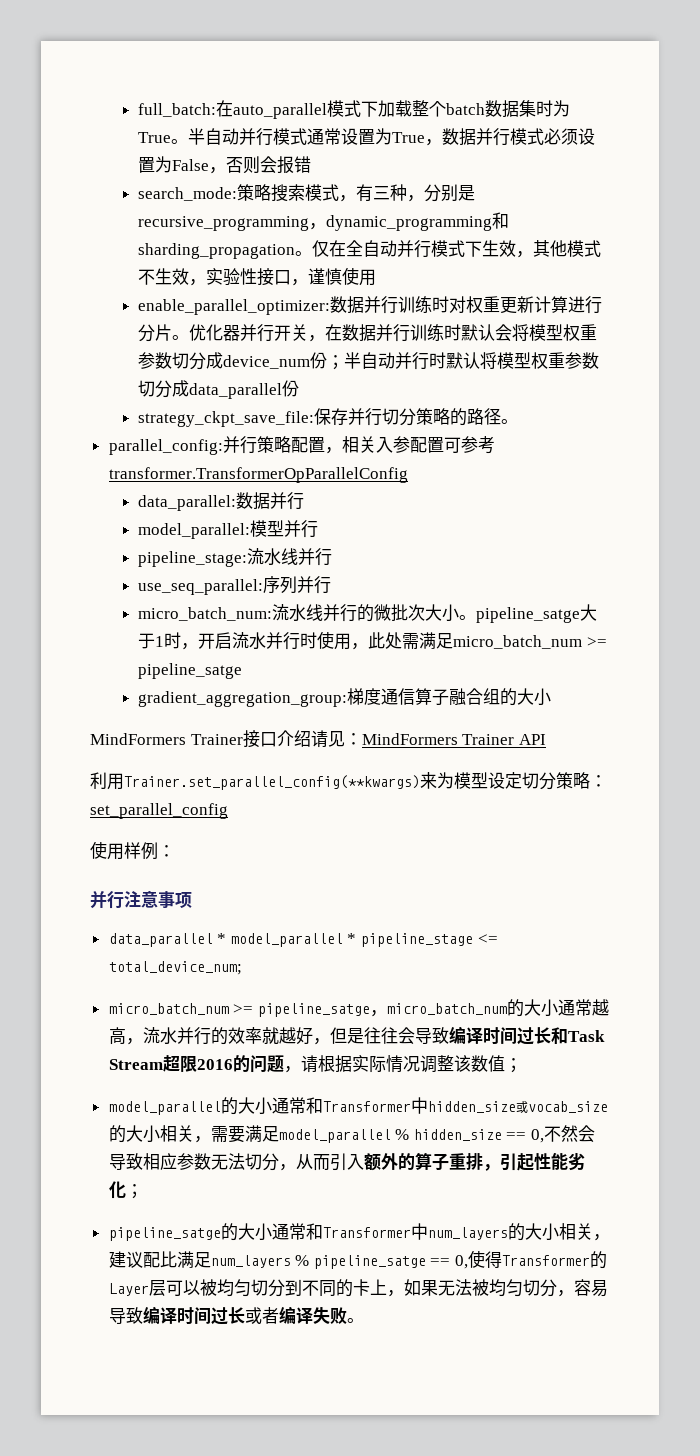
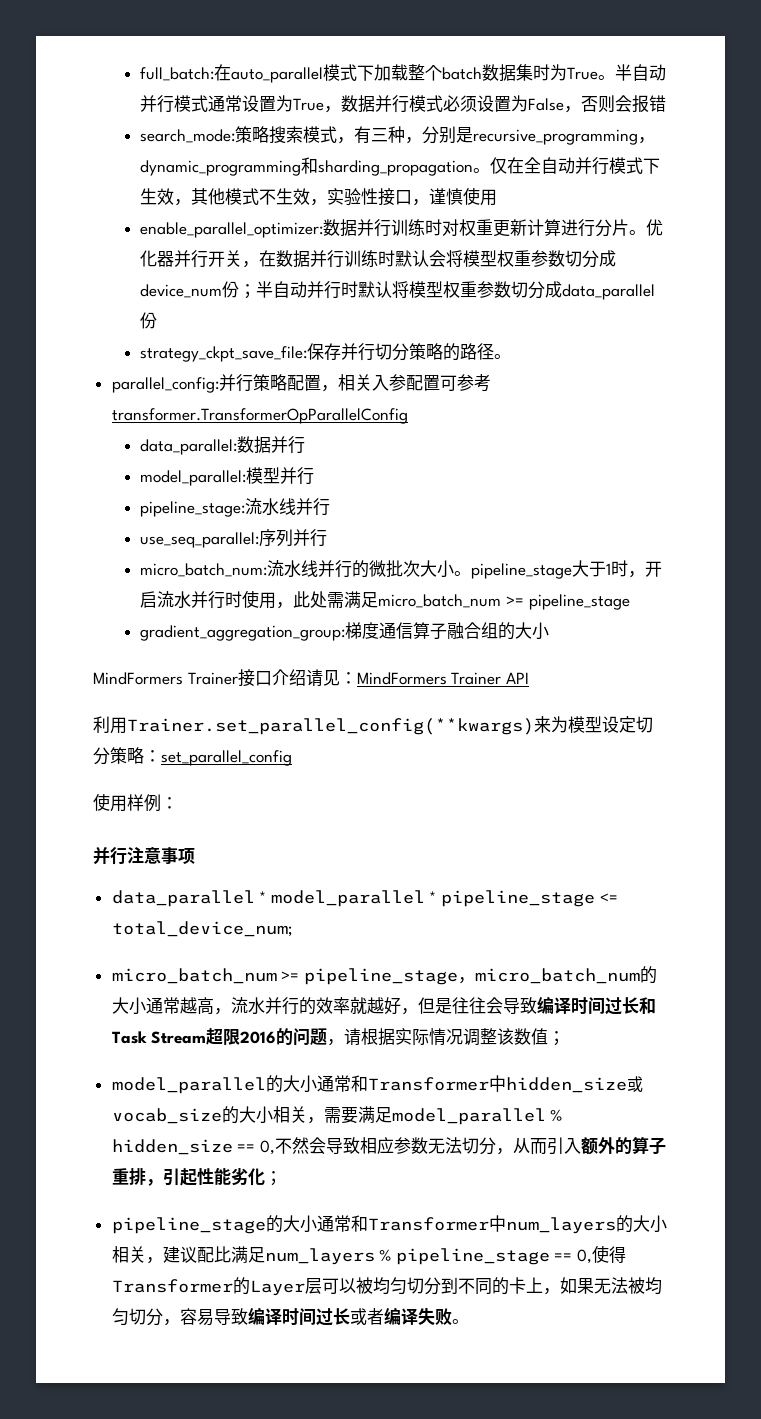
- micro_batch_num:流水线并行的微批次大小。pipeline_satge大于1时，开启流水并行时使用，此处需满足micro_batch_num >= pipeline_satge
+ micro_batch_num:流水线并行的微批次大小。pipeline_stage大于1时，开启流水并行时使用，此处需满足micro_batch_num >= pipeline_stage
- micro_batch_num >= pipeline_satge，micro_batch_num的大小通常越高，流水并行的效率就越好，但是往往会导致编译时间过长和Task Stream超限2016的问题，请根据实际情况调整该数值；
+ micro_batch_num >= pipeline_stage，micro_batch_num的大小通常越高，流水并行的效率就越好，但是往往会导致编译时间过长和Task Stream超限2016的问题，请根据实际情况调整该数值；
- pipeline_satge的大小通常和Transformer中num_layers的大小相关，建议配比满足num_layers % pipeline_satge == 0,使得Transformer的Layer层可以被均匀切分到不同的卡上，如果无法被均匀切分，容易导致编译时间过长或者编译失败。
+ pipeline_stage的大小通常和Transformer中num_layers的大小相关，建议配比满足num_layers % pipeline_stage == 0,使得Transformer的Layer层可以被均匀切分到不同的卡上，如果无法被均匀切分，容易导致编译时间过长或者编译失败。

